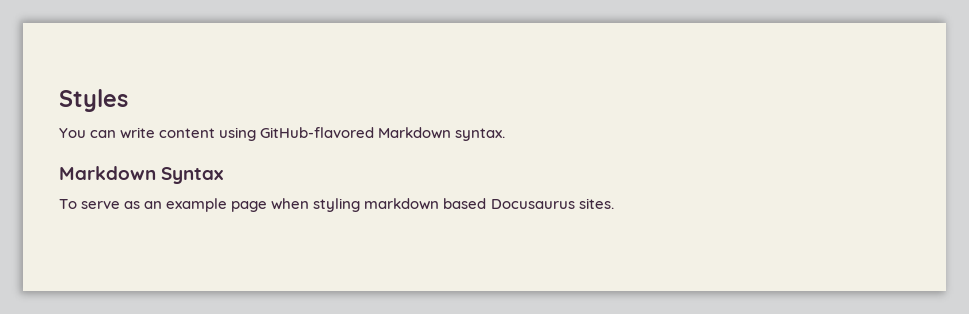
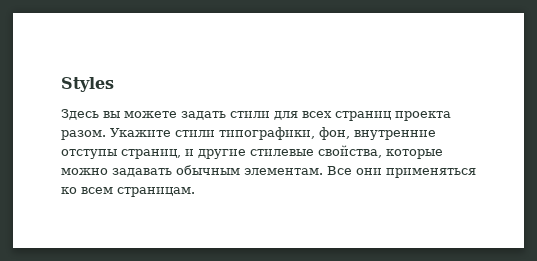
- You can write content using GitHub-flavored Markdown syntax.
- Markdown Syntax
- To serve as an example page when styling markdown based Docusaurus sites.
+ Здесь вы можете задать стили для всех страниц проекта разом. Укажите стили типографики, фон, внутренние отступы страниц, и другие стилевые свойства, которые можно задавать обычным элементам. Все они применяться ко всем страницам.

